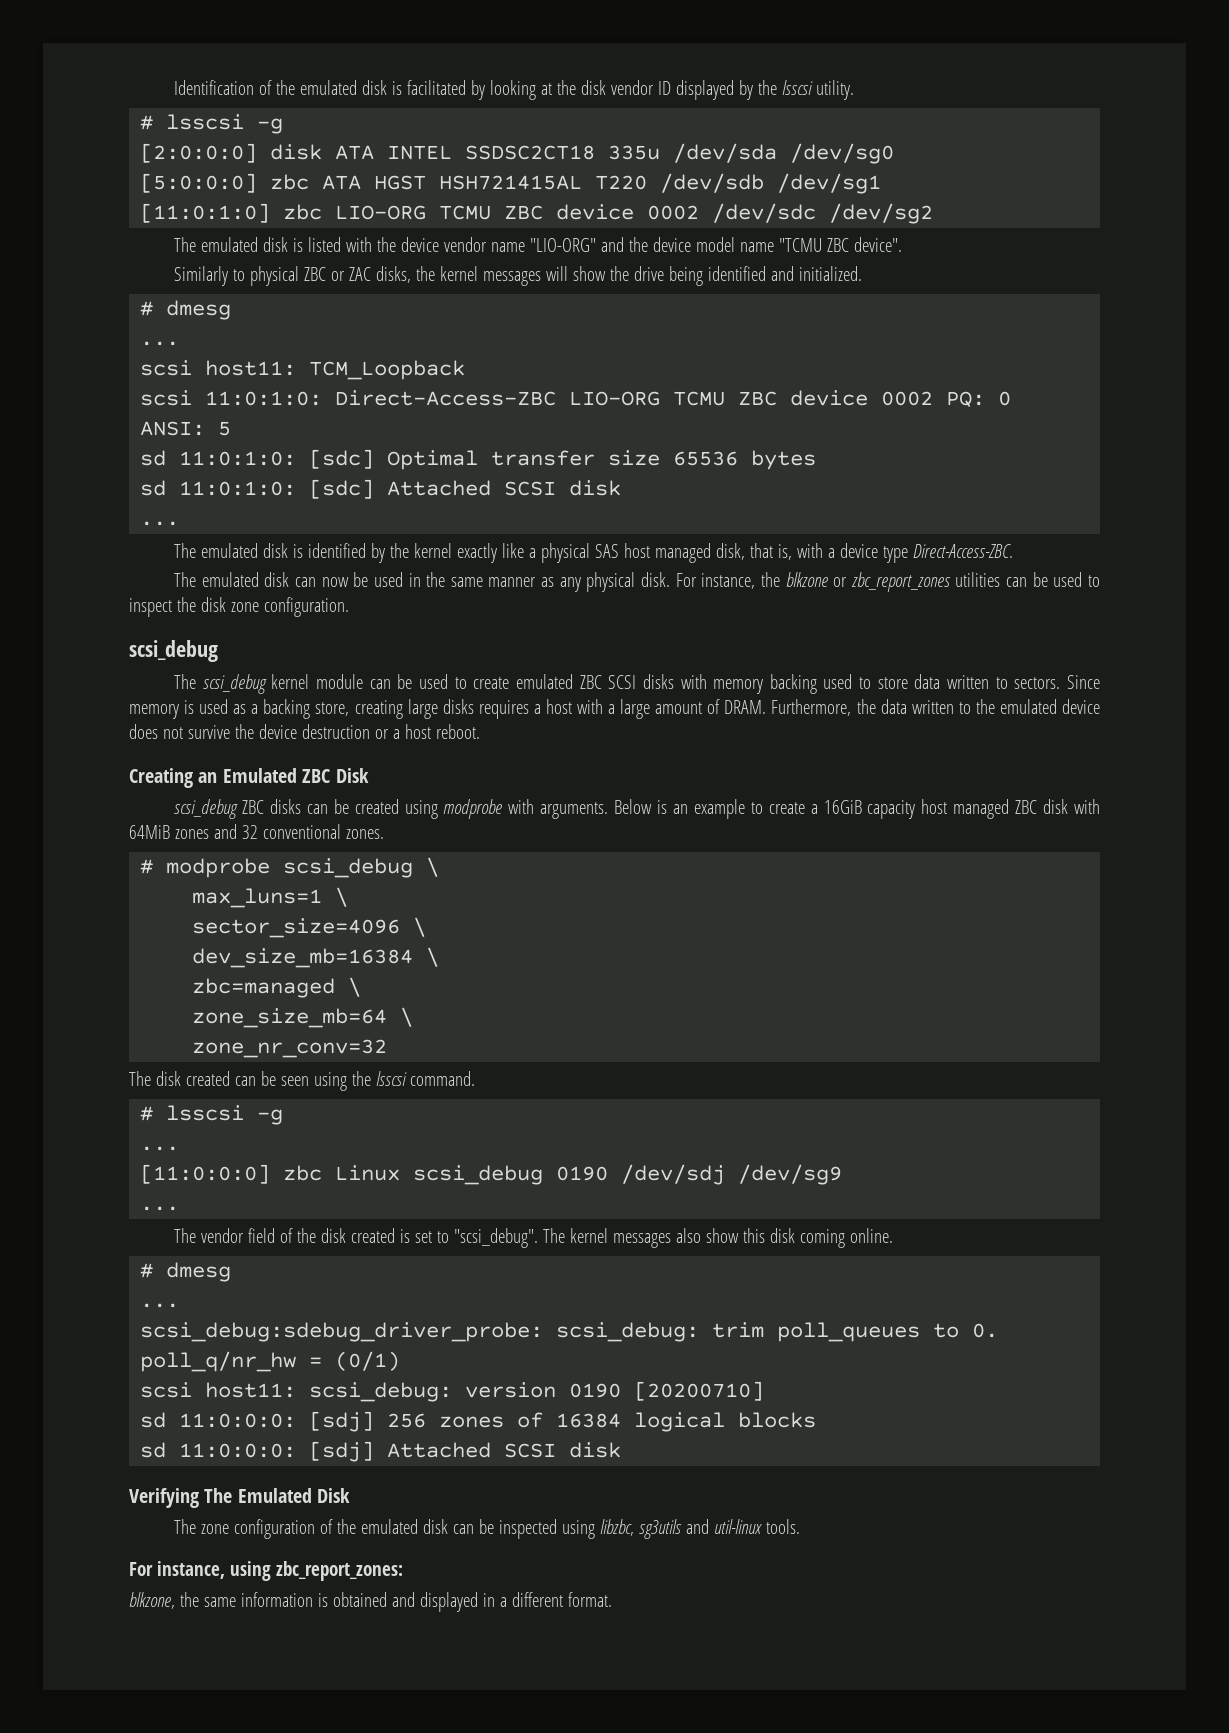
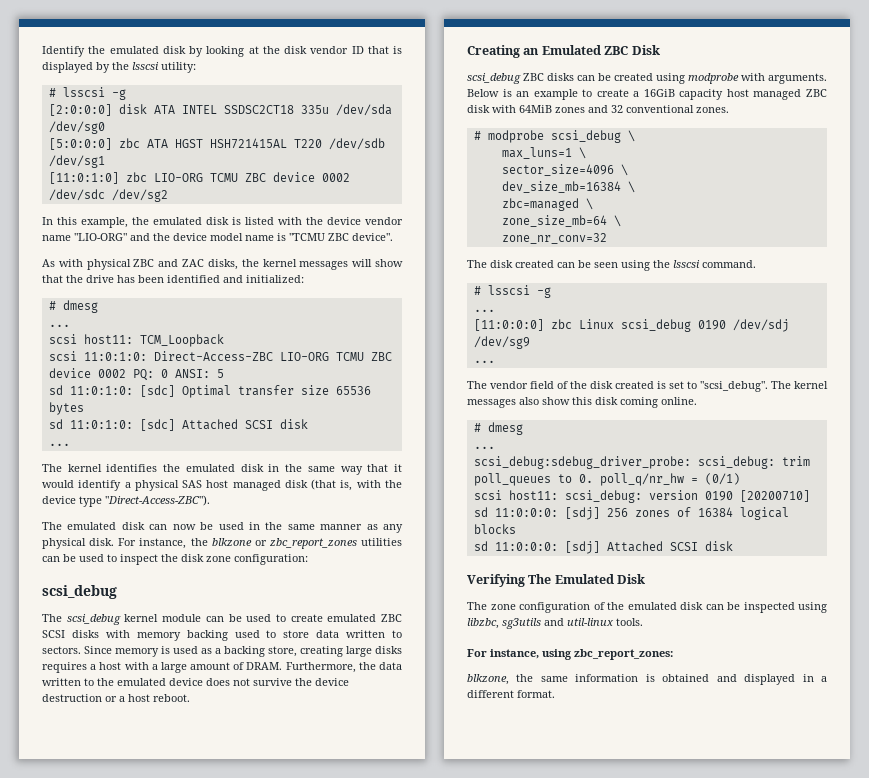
- Identification of the emulated disk is facilitated by looking at the disk vendor ID displayed by the lsscsi utility.
+ Identify the emulated disk by looking at the disk vendor ID that is displayed by the lsscsi utility:
- The emulated disk is listed with the device vendor name "LIO-ORG" and the device model name "TCMU ZBC device".
+ In this example, the emulated disk is listed with the device vendor name "LIO-ORG" and the device model name is "TCMU ZBC device".
- Similarly to physical ZBC or ZAC disks, the kernel messages will show the drive being identified and initialized.
+ As with physical ZBC and ZAC disks, the kernel messages will show that the drive has been identified and initialized:
- The emulated disk is identified by the kernel exactly like a physical SAS host managed disk, that is, with a device type Direct-Access-ZBC.
+ The kernel identifies the emulated disk in the same way that it would identify a physical SAS host managed disk (that is, with the device type "Direct-Access-ZBC").
- For instance, the blkzone or zbc_report_zones utilities can be used to inspect the disk zone configuration.
+ For instance, the blkzone or zbc_report_zones utilities can be used to inspect the disk zone configuration:

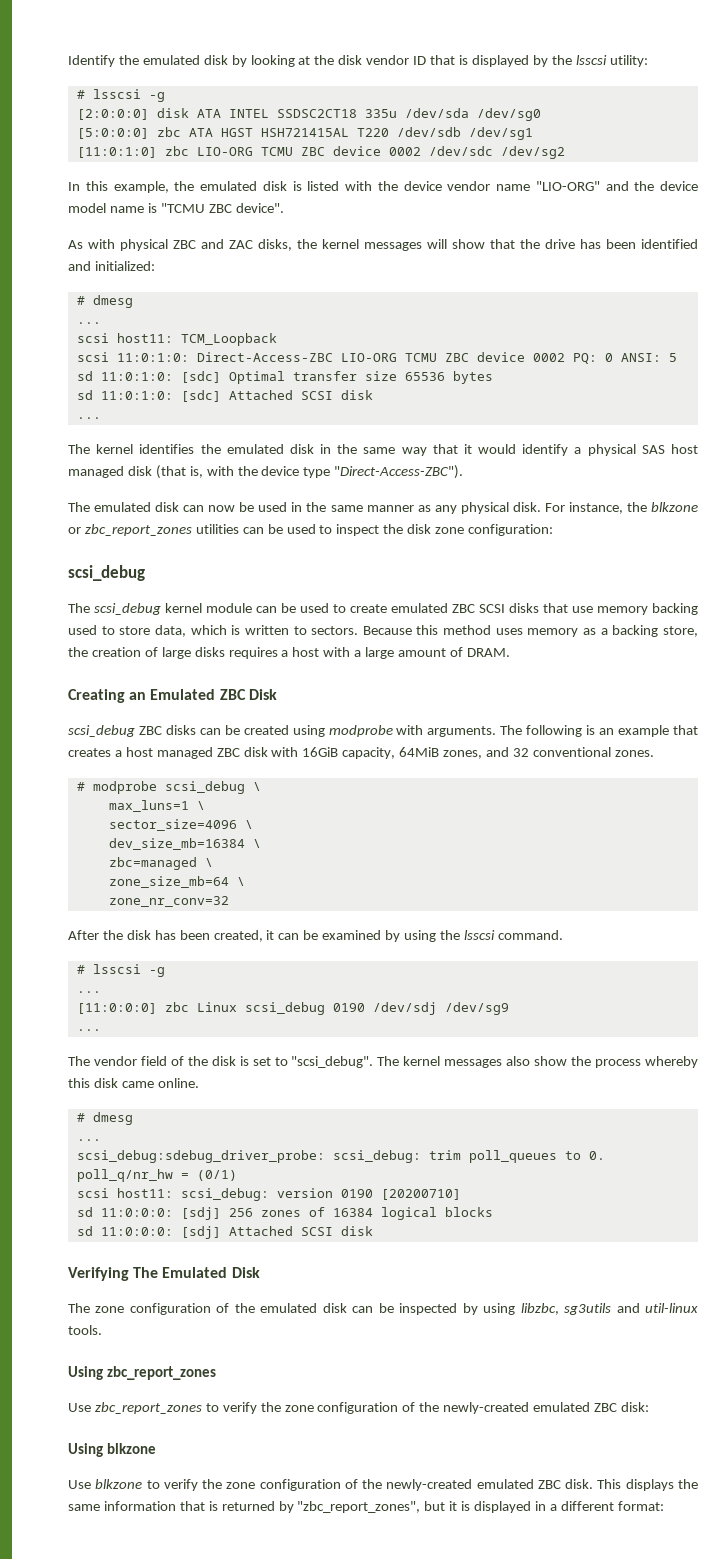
- The scsi_debug kernel module can be used to create emulated ZBC SCSI disks with memory backing used to store data written to sectors. Since memory is used as a backing store, creating large disks requires a host with a large amount of DRAM. Furthermore, the data written to the emulated device does not survive the device destruction or a host reboot.
+ The scsi_debug kernel module can be used to create emulated ZBC SCSI disks that use memory backing used to store data, which is written to sectors. Because this method uses memory as a backing store, the creation of large disks requires a host with a large amount of DRAM.
- Below is an example to create a 16GiB capacity host managed ZBC disk with 64MiB zones and 32 conventional zones.
+ The following is an example that creates a host managed ZBC disk with 16GiB capacity, 64MiB zones, and 32 conventional zones.
- The disk created can be seen using the lsscsi command.
+ After the disk has been created, it can be examined by using the lsscsi command.
- The vendor field of the disk created is set to "scsi_debug".
+ The vendor field of the disk is set to "scsi_debug".
- The kernel messages also show this disk coming online.
+ The kernel messages also show the process whereby this disk came online.
- The zone configuration of the emulated disk can be inspected using libzbc, sg3utils and util-linux tools.
+ The zone configuration of the emulated disk can be inspected by using libzbc, sg3utils and util-linux tools.
- For instance, using zbc_report_zones:
- blkzone, the same information is obtained and displayed in a different format.
+ Using zbc_report_zones
+ Use zbc_report_zones to verify the zone configuration of the newly-created emulated ZBC disk:
+ Using blkzone
+ Use blkzone to verify the zone configuration of the newly-created emulated ZBC disk. This displays the same information that is returned by "zbc_report_zones", but it is displayed in a different format:

